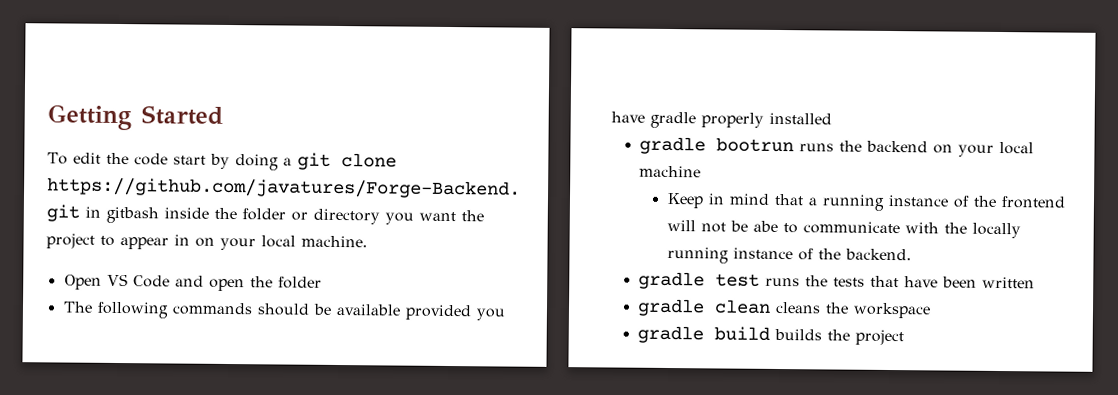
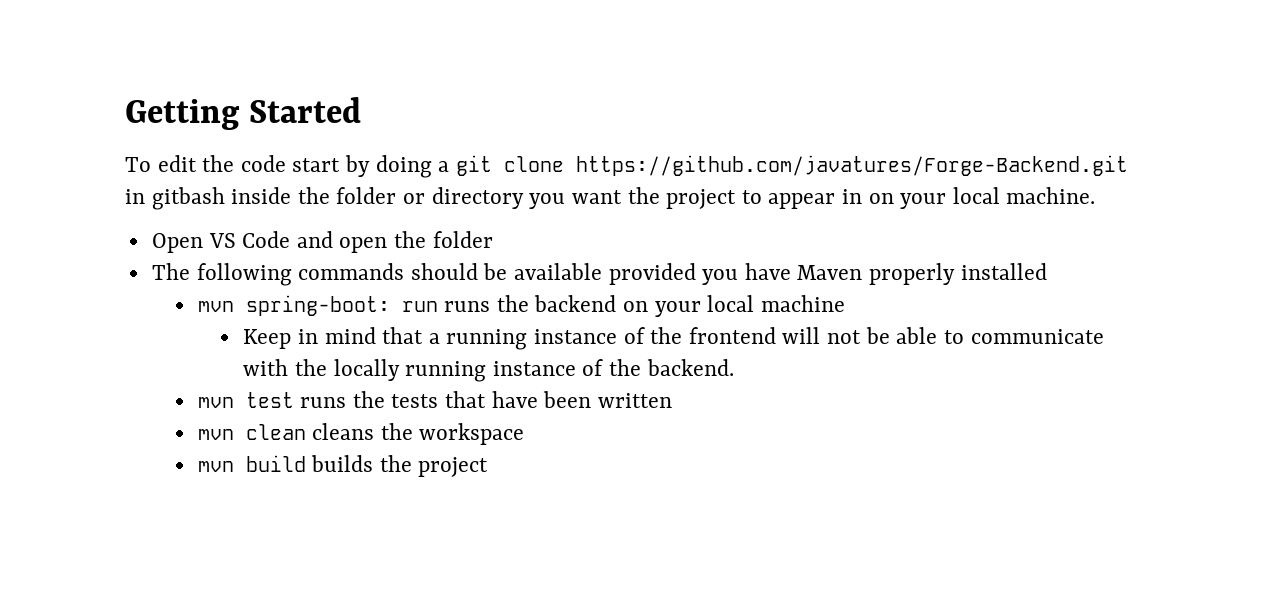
- The following commands should be available provided you have gradle properly installed
+ The following commands should be available provided you have Maven properly installed
- gradle bootrun runs the backend on your local machine
+ mvn spring-boot: run runs the backend on your local machine
- Keep in mind that a running instance of the frontend will not be abe to communicate with the locally running instance of the backend.
+ Keep in mind that a running instance of the frontend will not be able to communicate with the locally running instance of the backend.
- gradle test runs the tests that have been written
+ mvn test runs the tests that have been written
- gradle clean cleans the workspace
+ mvn clean cleans the workspace
- gradle build builds the project
+ mvn build builds the project

